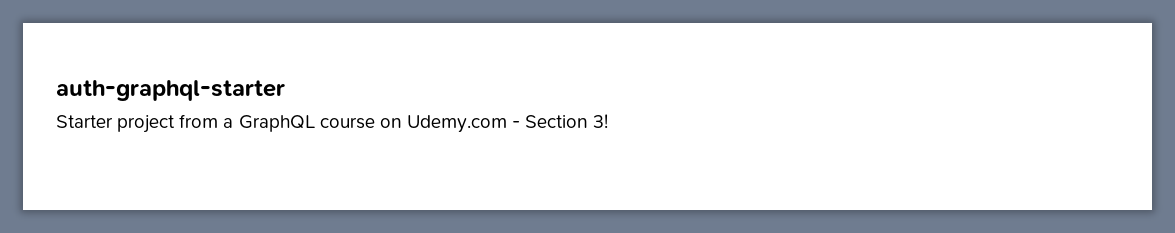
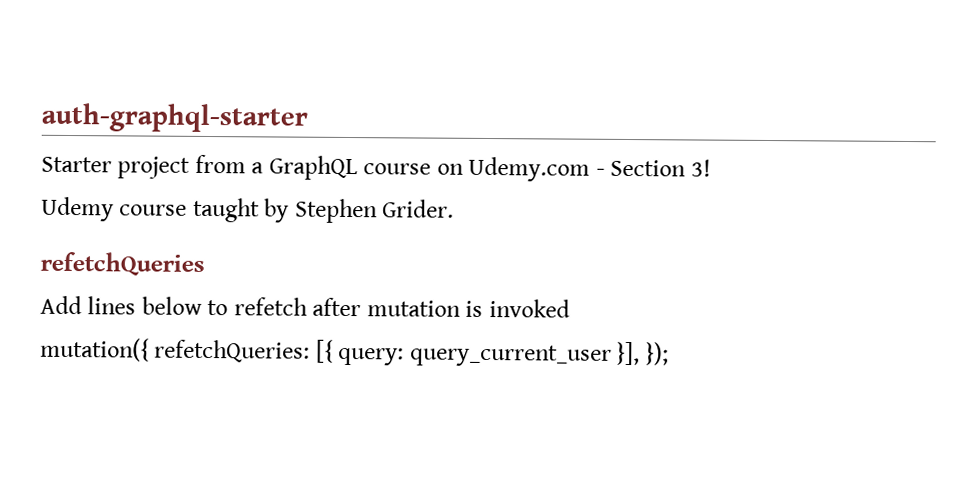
+ Udemy course taught by Stephen Grider.
+ refetchQueries
+ Add lines below to refetch after mutation is invoked
+ mutation({ refetchQueries: [{ query: query_current_user }], });

